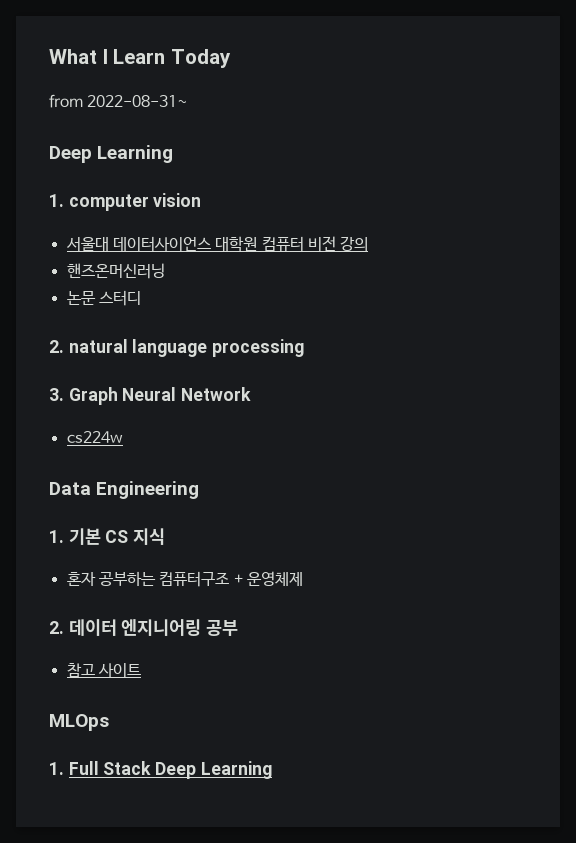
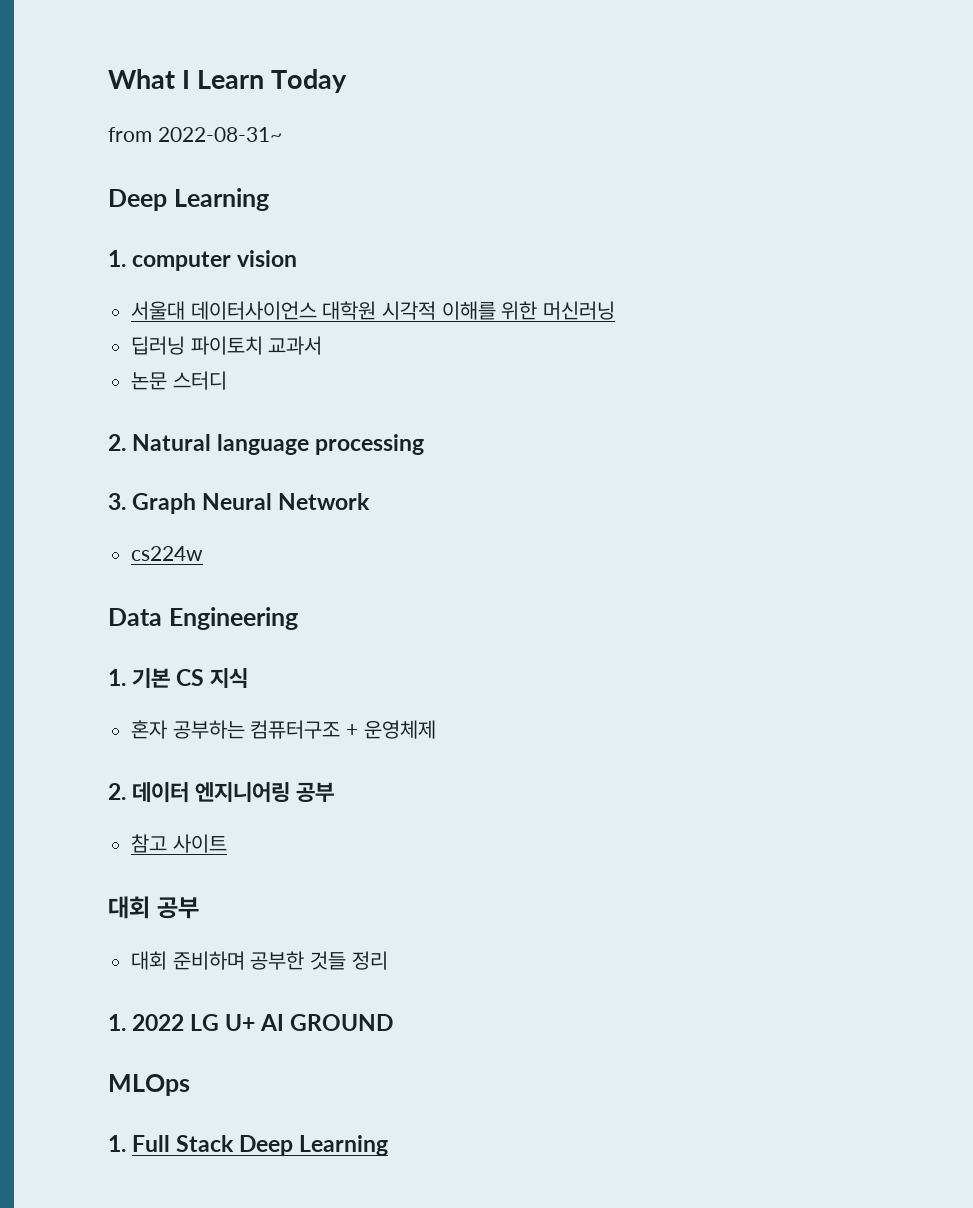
- 서울대 데이터사이언스 대학원 컴퓨터 비전 강의
- 핸즈온머신러닝
+ 서울대 데이터사이언스 대학원 시각적 이해를 위한 머신러닝
+ 딥러닝 파이토치 교과서
- 2. natural language processing
+ 2. Natural language processing
+ 대회 공부
+ 대회 준비하며 공부한 것들 정리
+ 1. 2022 LG U+ AI GROUND

